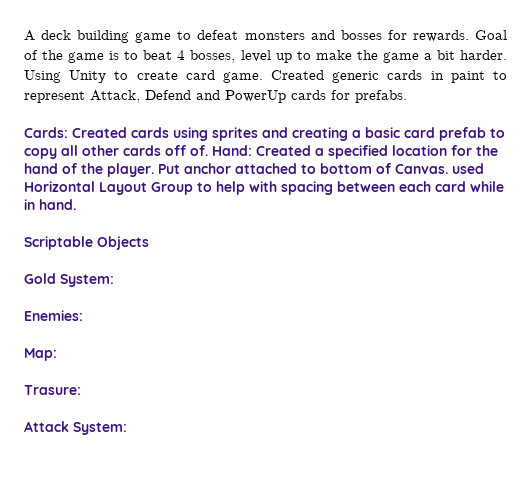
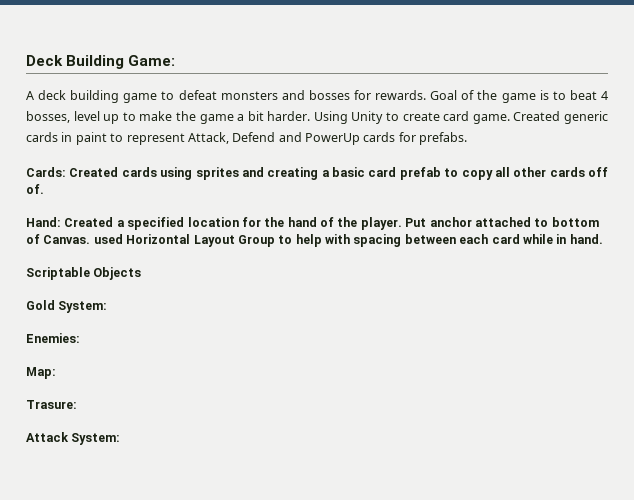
+ Deck Building Game:
- Cards: Created cards using sprites and creating a basic card prefab to copy all other cards off of. Hand: Created a specified location for the hand of the player.
+ Cards: Created cards using sprites and creating a basic card prefab to copy all other cards off of.
+ Hand: Created a specified location for the hand of the player.

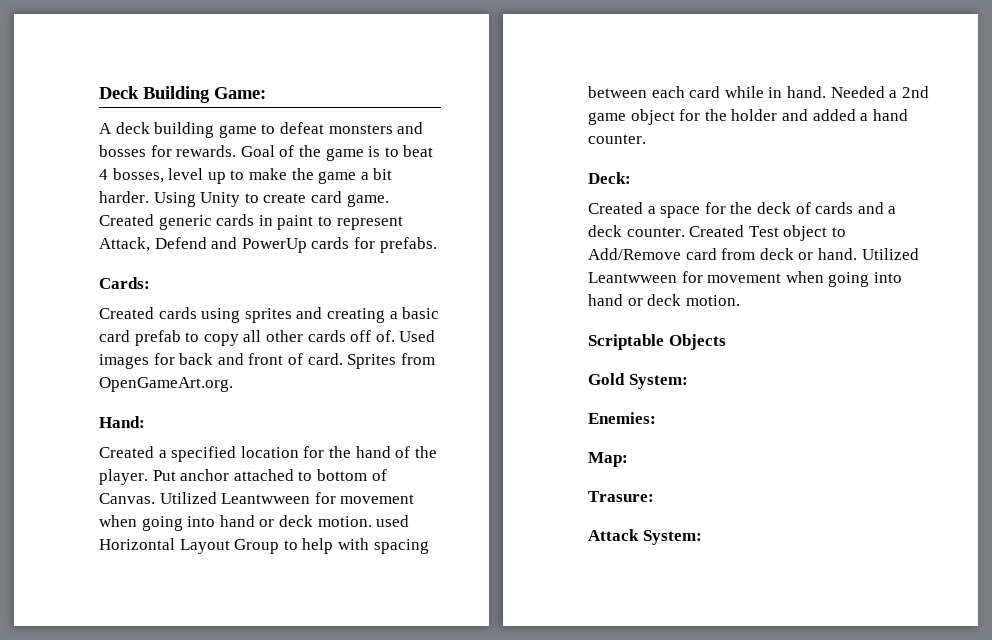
- Cards: Created cards using sprites and creating a basic card prefab to copy all other cards off of.
+ Cards:
+ Created cards using sprites and creating a basic card prefab to copy all other cards off of. Used images for back and front of card. Sprites from OpenGameArt.org.
- Hand: Created a specified location for the hand of the player.
+ Hand:
+ Created a specified location for the hand of the player.
- Put anchor attached to bottom of Canvas. used Horizontal Layout Group to help with spacing between each card while in hand.
+ Put anchor attached to bottom of Canvas. Utilized Leantwween for movement when going into hand or deck motion. used Horizontal Layout Group to help with spacing between each card while in hand. Needed a 2nd game object for the holder and added a hand counter.
+ Deck:
+ Created a space for the deck of cards and a deck counter. Created Test object to Add/Remove card from deck or hand. Utilized Leantwween for movement when going into hand or deck motion.

